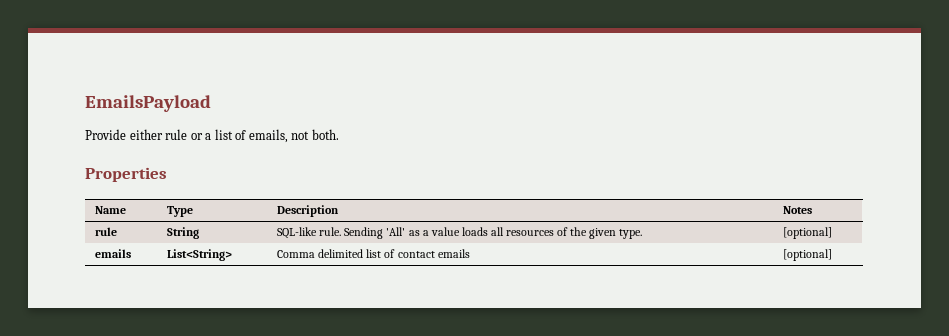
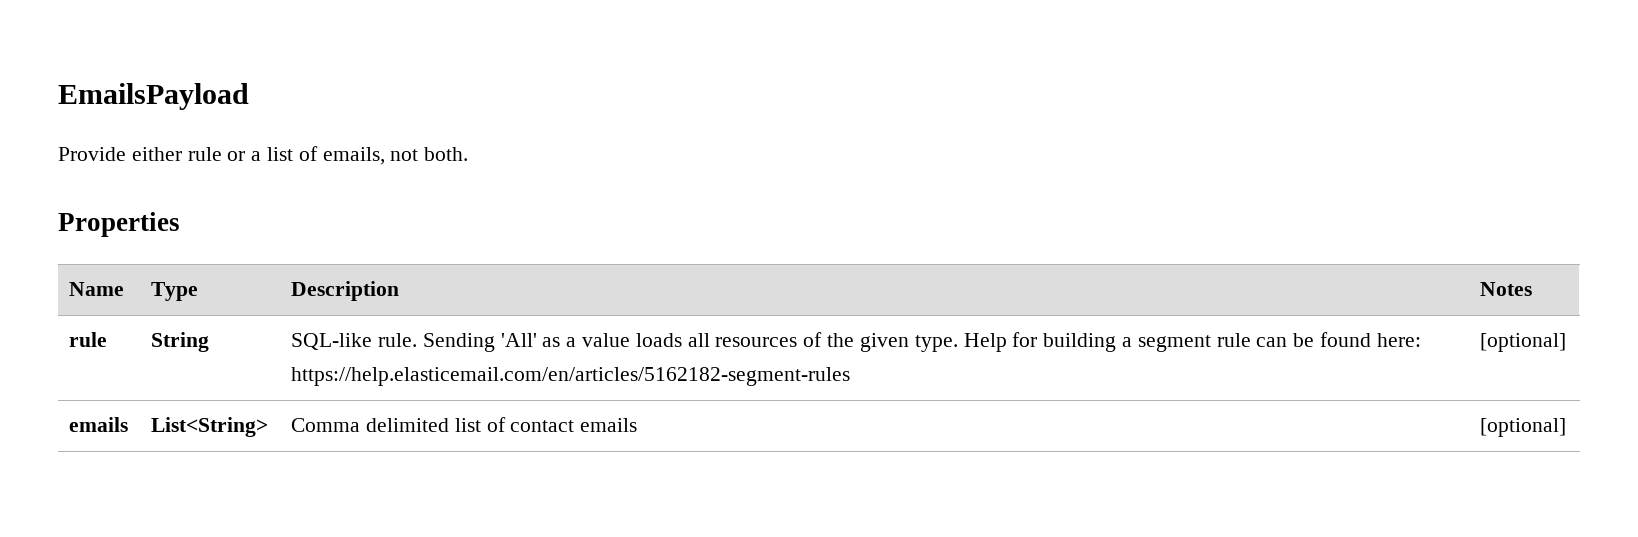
- rule | String | SQL-like rule. Sending 'All' as a value loads all resources of the given type. | [optional]
+ rule | String | SQL-like rule. Sending 'All' as a value loads all resources of the given type. Help for building a segment rule can be found here: https://help.elasticemail.com/en/articles/5162182-segment-rules | [optional]

